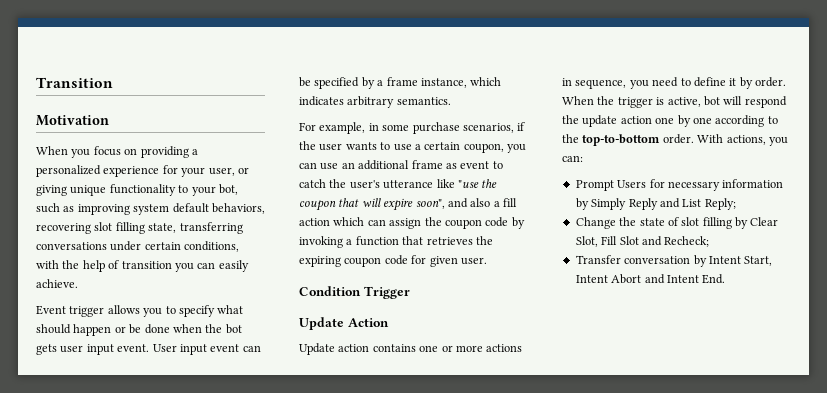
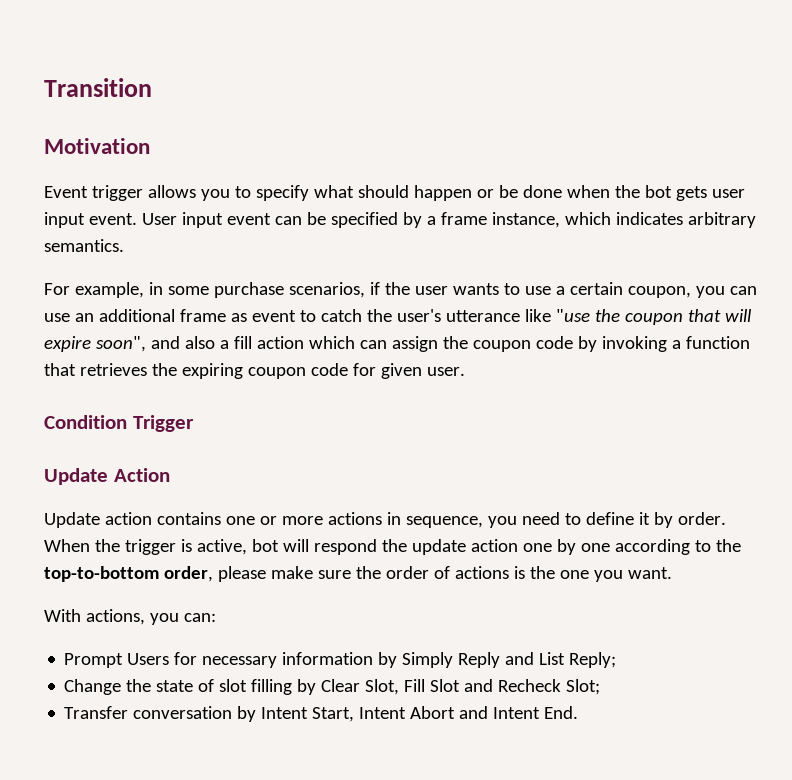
- When you focus on providing a personalized experience for your user, or giving unique functionality to your bot, such as improving system default behaviors, recovering slot filling state, transferring conversations under certain conditions, with the help of transition you can easily achieve.
- When the trigger is active, bot will respond the update action one by one according to the top-to-bottom order. With actions, you can:
+ When the trigger is active, bot will respond the update action one by one according to the top-to-bottom order, please make sure the order of actions is the one you want.
+ With actions, you can:
- Change the state of slot filling by Clear Slot, Fill Slot and Recheck;
+ Change the state of slot filling by Clear Slot, Fill Slot and Recheck Slot;

